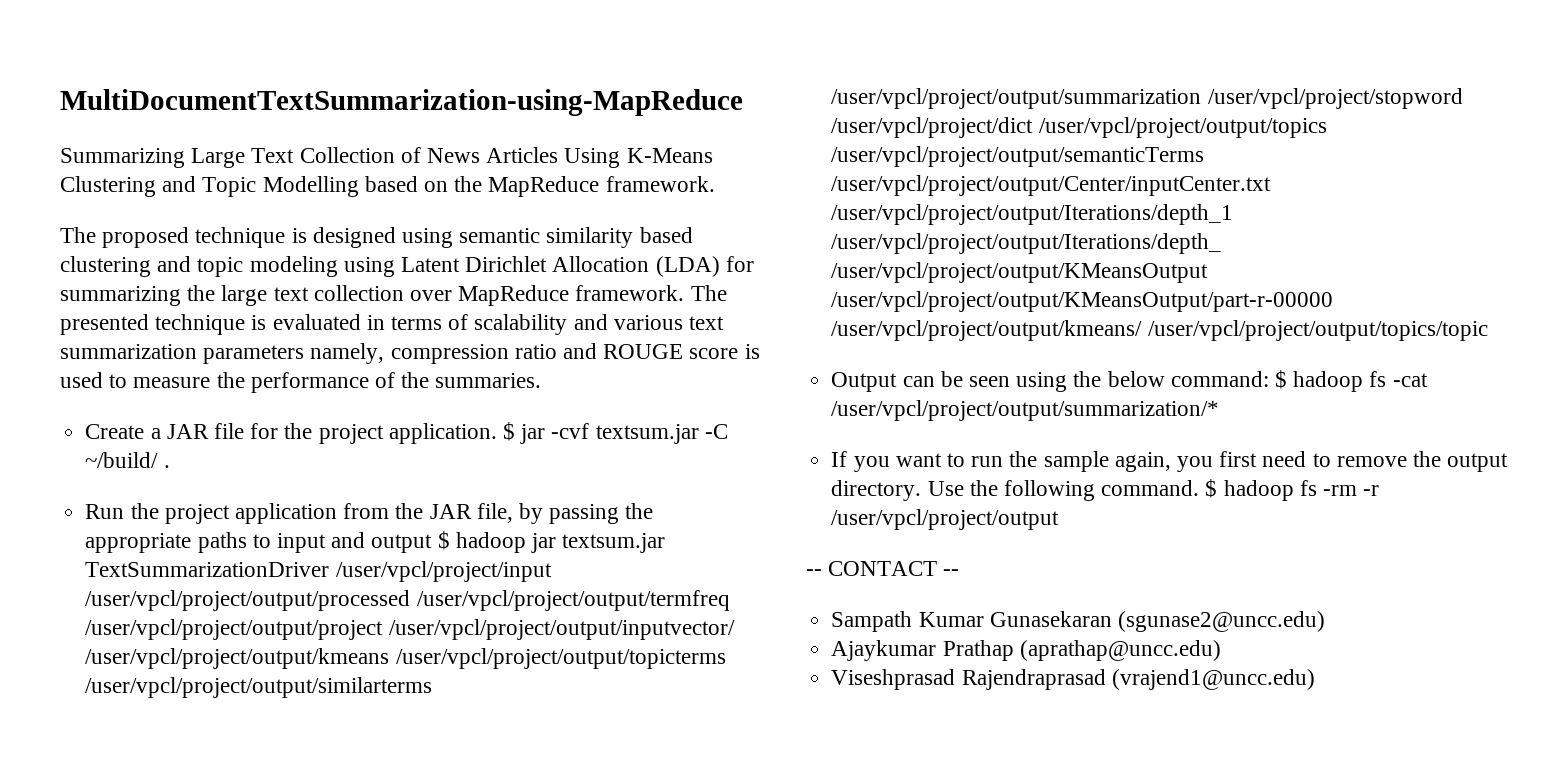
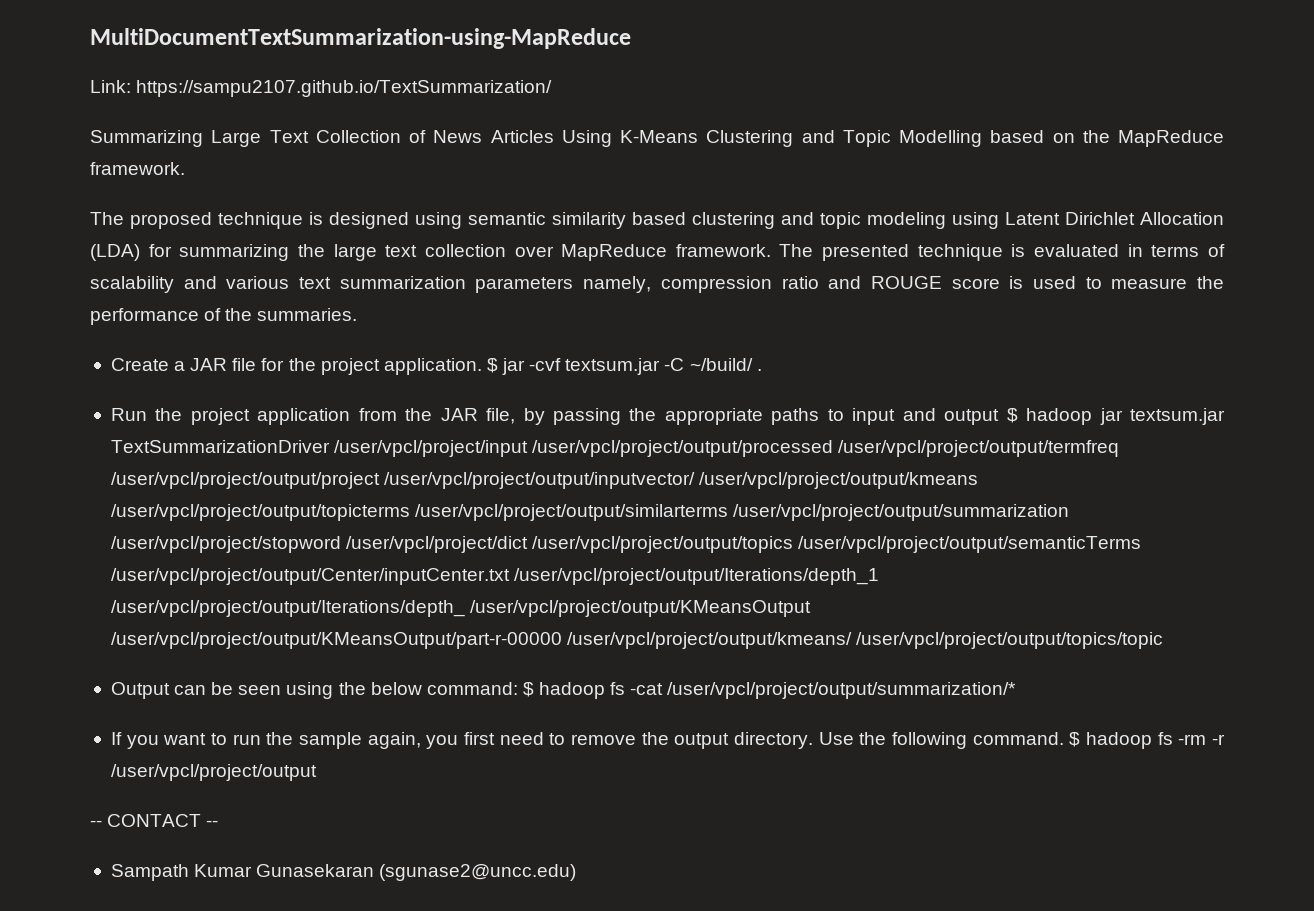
+ Link: https://sampu2107.github.io/TextSummarization/
- Ajaykumar Prathap (aprathap@uncc.edu)
- Viseshprasad Rajendraprasad (vrajend1@uncc.edu)

